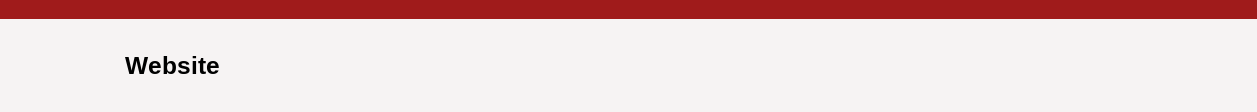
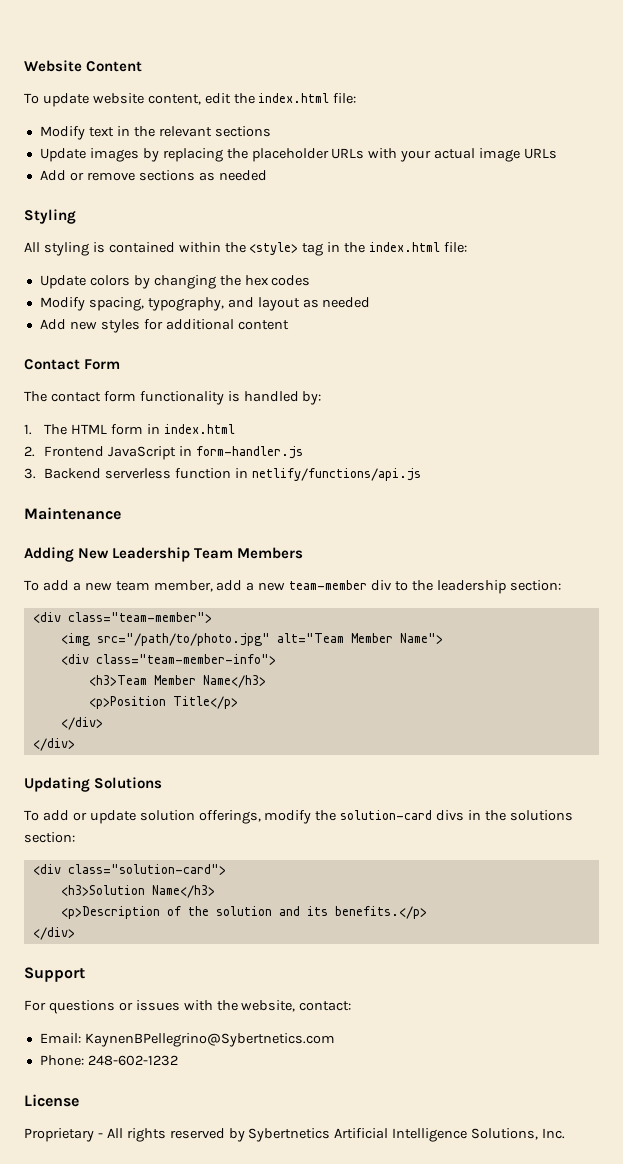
- Website
+ Website Content
+ To update website content, edit the index.html file:
+ Modify text in the relevant sections
+ Update images by replacing the placeholder URLs with your actual image URLs
+ Add or remove sections as needed
+ Styling
+ All styling is contained within the <style> tag in the index.html file:
+ Update colors by changing the hex codes
+ Modify spacing, typography, and layout as needed
+ Add new styles for additional content
+ Contact Form
+ The contact form functionality is handled by:
+ 1. The HTML form in index.html
+ 2. Frontend JavaScript in form-handler.js
+ 3. Backend serverless function in netlify/functions/api.js
+ Maintenance
+ Adding New Leadership Team Members
+ To add a new team member, add a new team-member div to the leadership section:
+ <div class="team-member">
+ <img src="/path/to/photo.jpg" alt="Team Member Name">
+ <div class="team-member-info">
+ <h3>Team Member Name</h3>
+ <p>Position Title</p>
+ </div>
+ </div>
+ Updating Solutions
+ To add or update solution offerings, modify the solution-card divs in the solutions section:
+ <div class="solution-card">
+ <h3>Solution Name</h3>
+ <p>Description of the solution and its benefits.</p>
+ </div>
+ Support
+ For questions or issues with the website, contact:
+ Email: KaynenBPellegrino@Sybertnetics.com
+ Phone: 248-602-1232
+ License
+ Proprietary - All rights reserved by Sybertnetics Artificial Intelligence Solutions, Inc.

